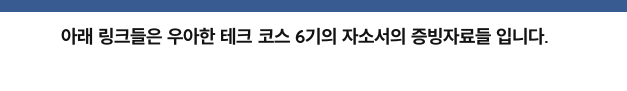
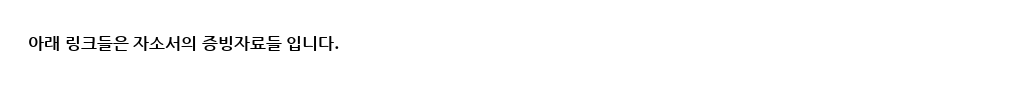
- 아래 링크들은 우아한 테크 코스 6기의 자소서의 증빙자료들 입니다.
+ 아래 링크들은 자소서의 증빙자료들 입니다.

